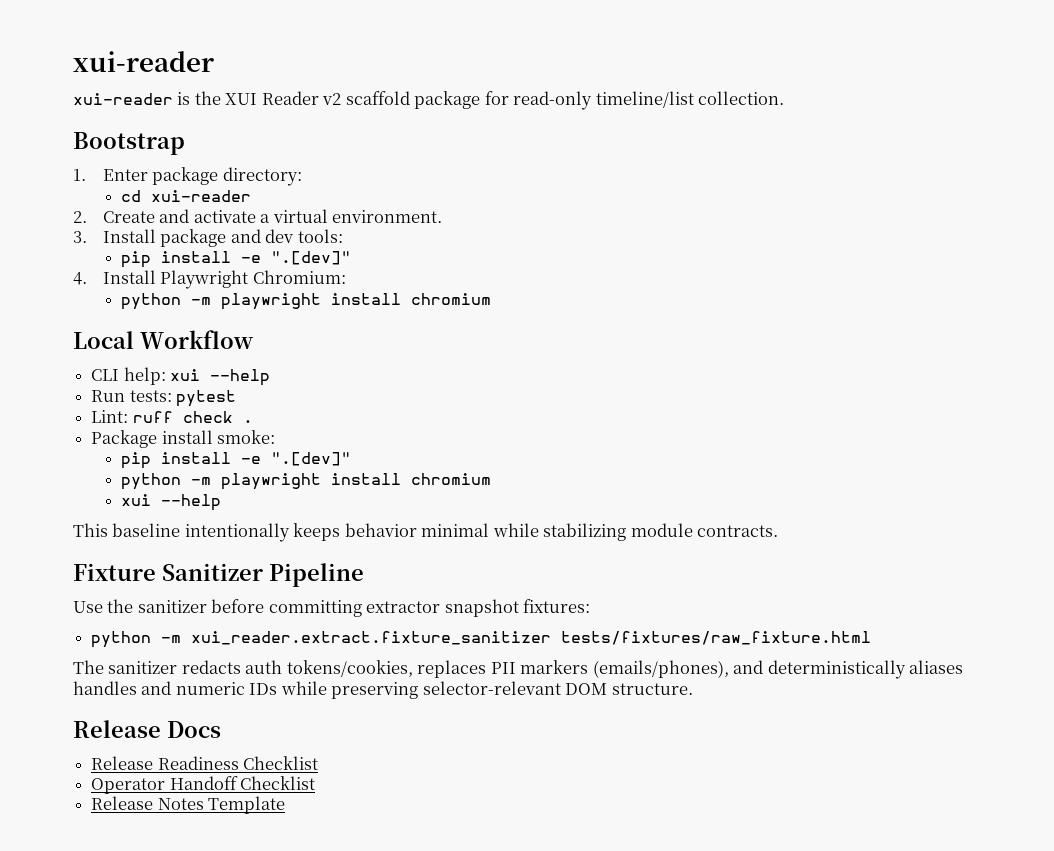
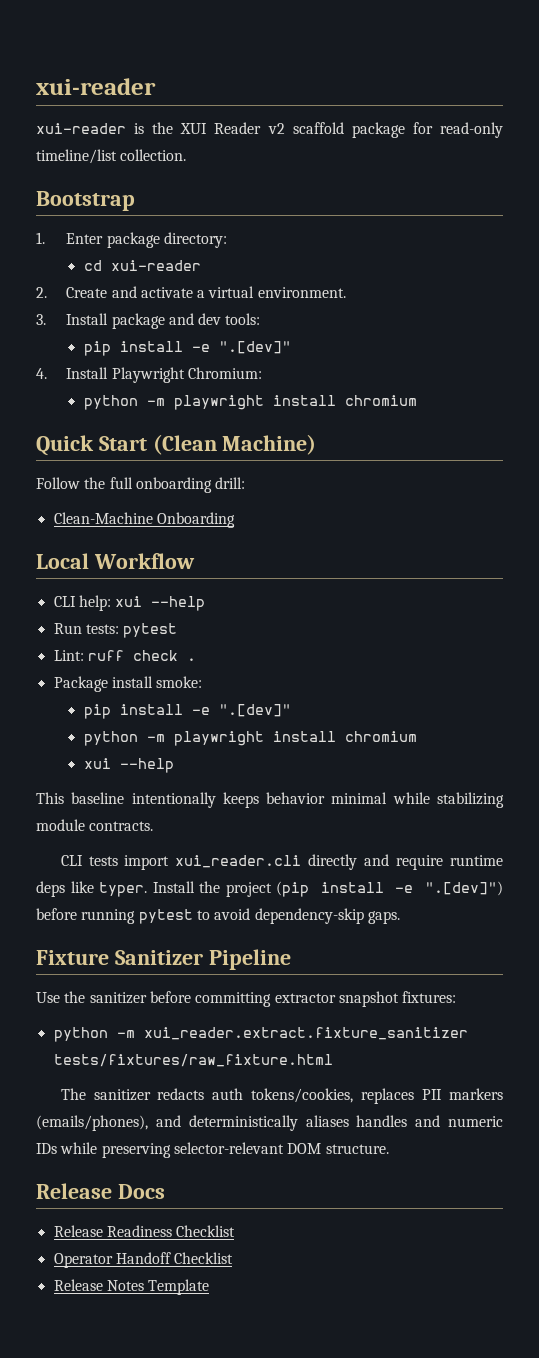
+ Quick Start (Clean Machine)
+ Follow the full onboarding drill:
+ Clean-Machine Onboarding
+ CLI tests import xui_reader.cli directly and require runtime deps like typer. Install the project (pip install -e ".[dev]") before running pytest to avoid dependency-skip gaps.

